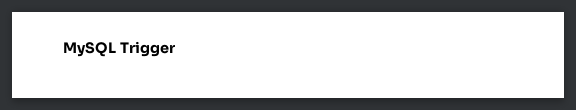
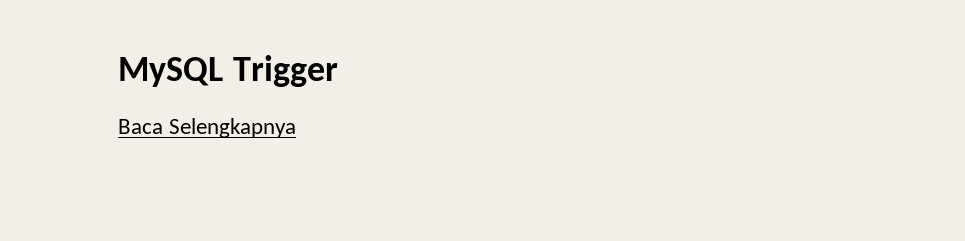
+ Baca Selengkapnya

